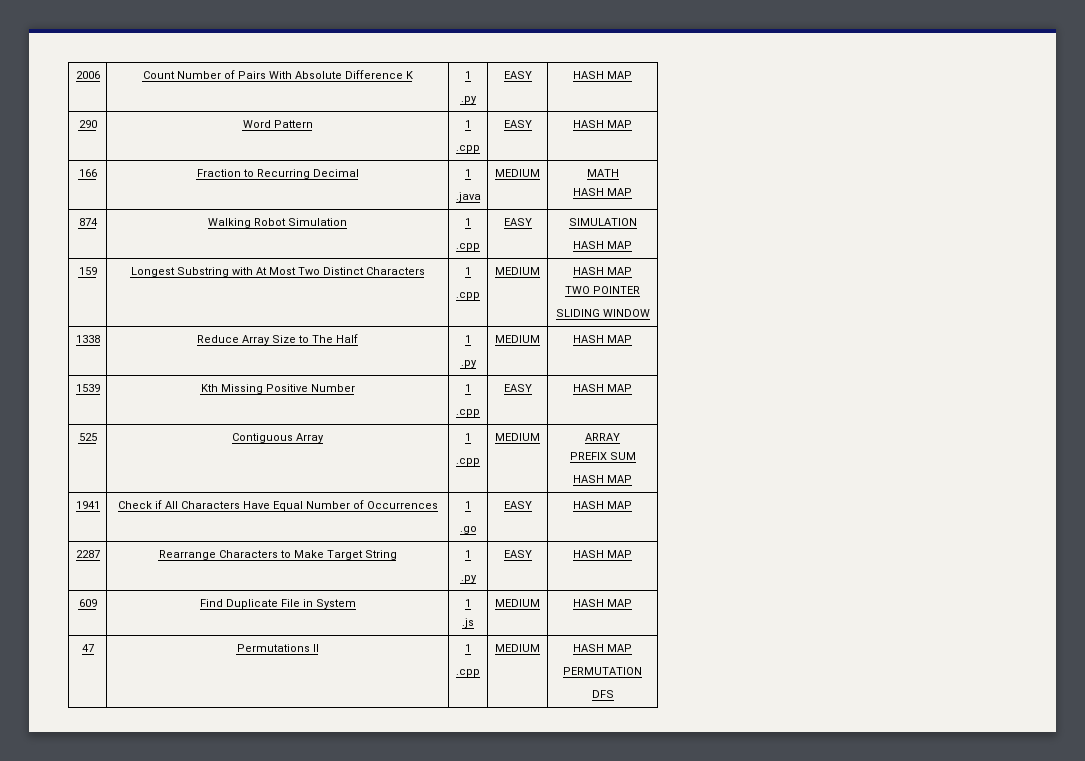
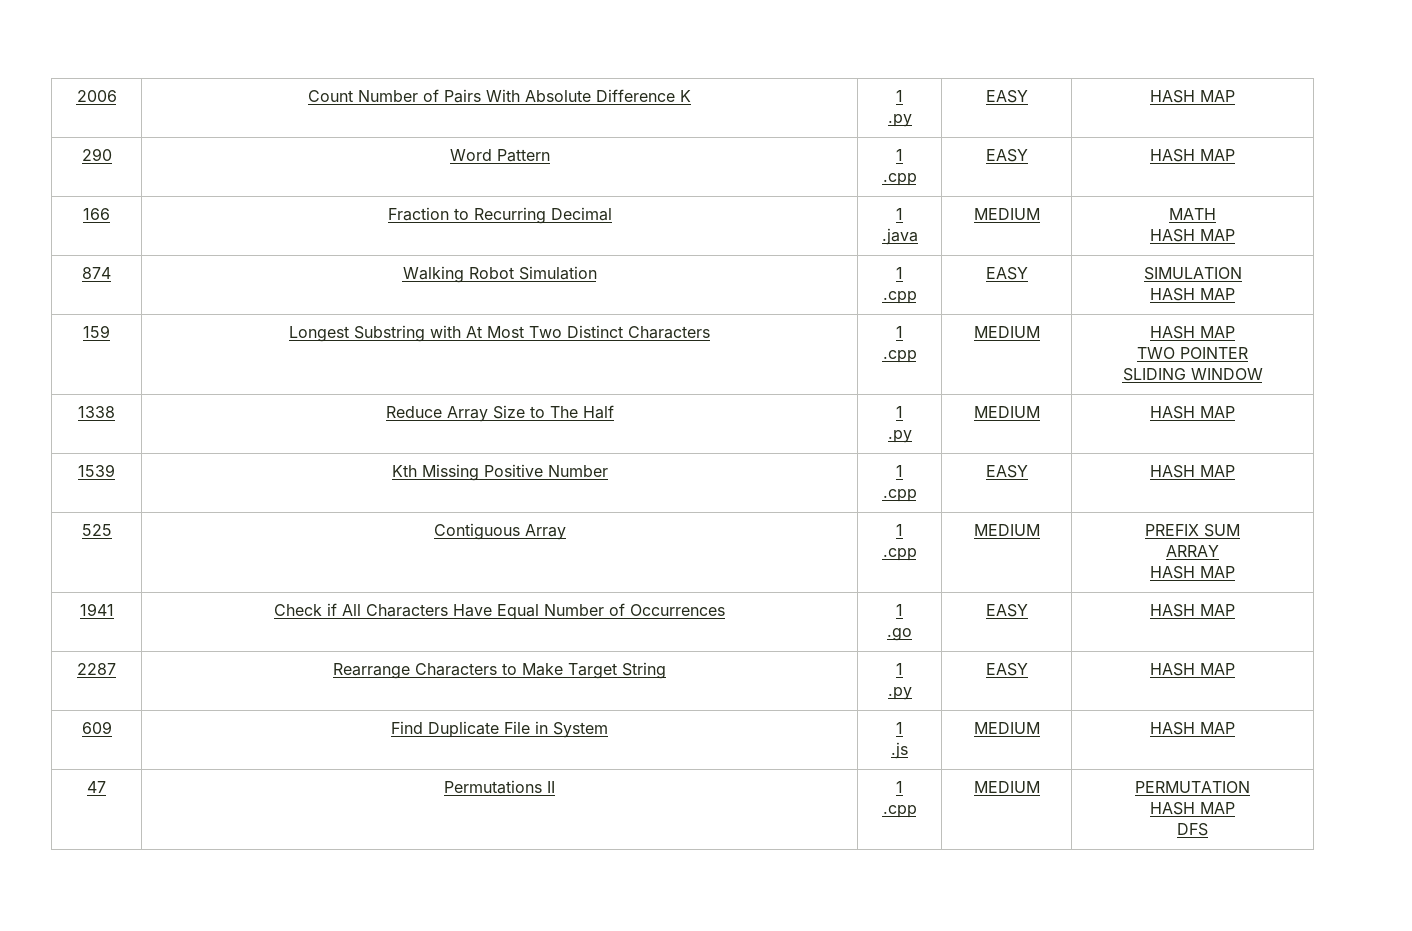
  525 | Contiguous Array | 1
- .cpp | MEDIUM | ARRAY
- PREFIX SUM
+ .cpp | MEDIUM | PREFIX SUM
+ ARRAY
  47 | Permutations II | 1
- .cpp | MEDIUM | HASH MAP
- PERMUTATION
+ .cpp | MEDIUM | PERMUTATION
+ HASH MAP

